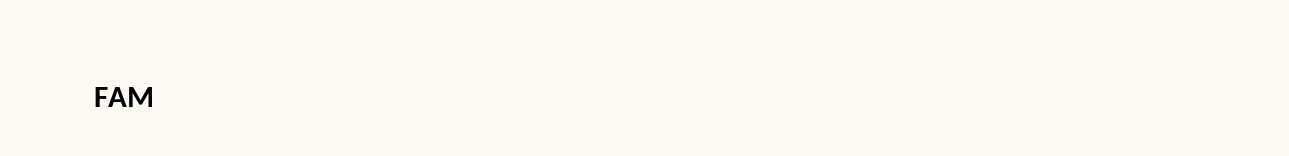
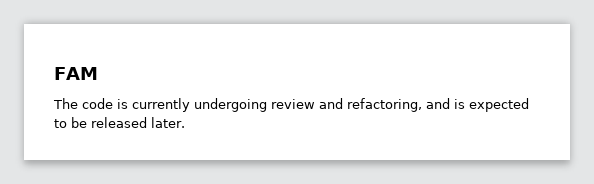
+ The code is currently undergoing review and refactoring, and is expected to be released later.

